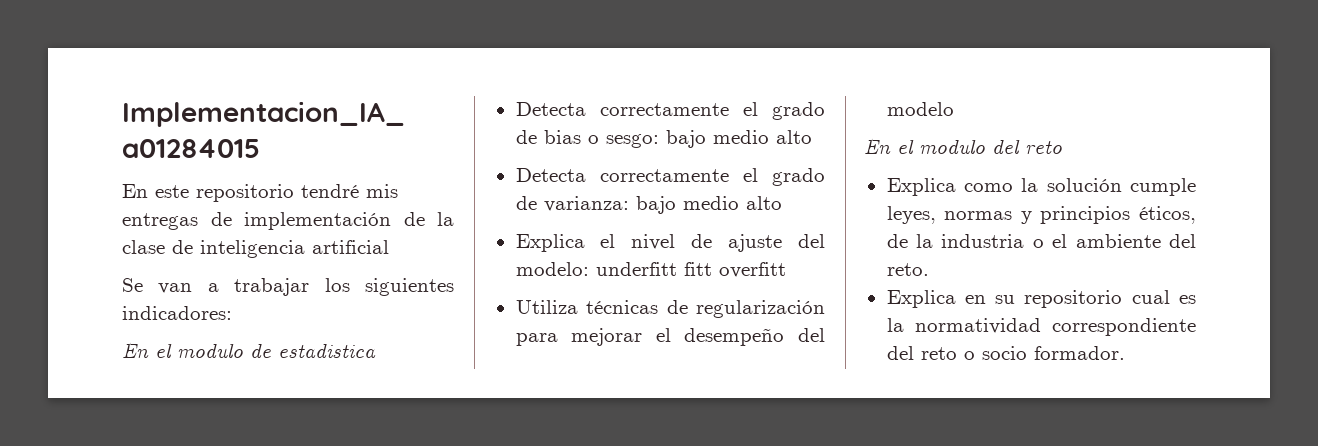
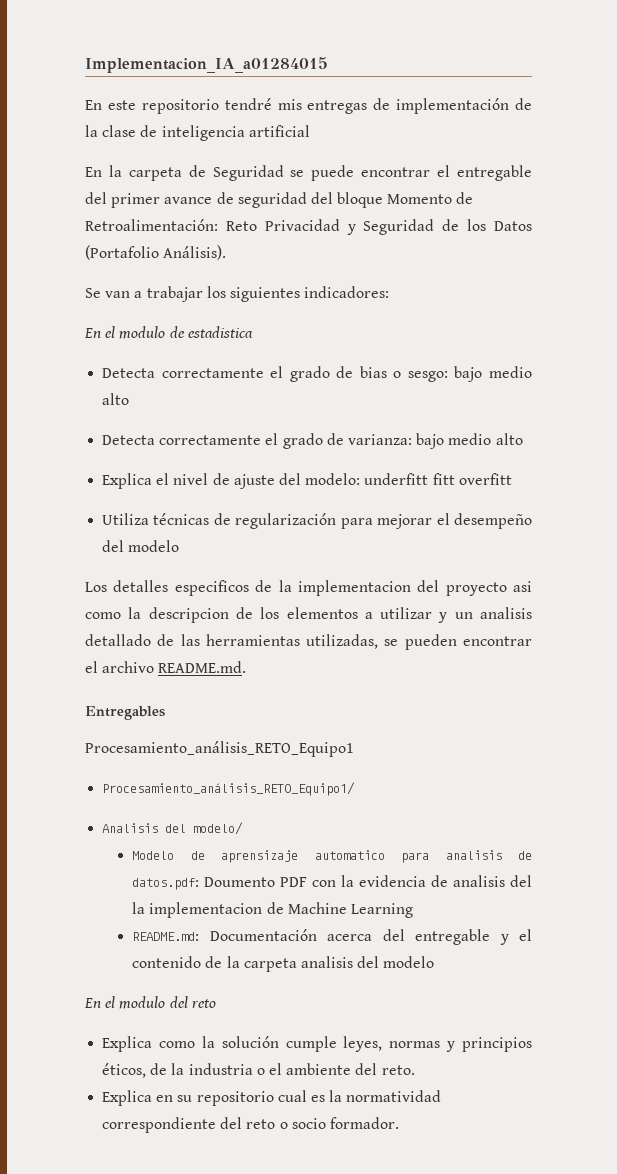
+ En la carpeta de Seguridad se puede encontrar el entregable del primer avance de seguridad del bloque Momento de Retroalimentación: Reto Privacidad y Seguridad de los Datos (Portafolio Análisis).
+ Los detalles especificos de la implementacion del proyecto asi como la descripcion de los elementos a utilizar y un analisis detallado de las herramientas utilizadas, se pueden encontrar el archivo README.md.
+ Entregables
+ Procesamiento_análisis_RETO_Equipo1
+ Procesamiento_análisis_RETO_Equipo1/
+ Analisis del modelo/
+ Modelo de aprensizaje automatico para analisis de datos.pdf: Doumento PDF con la evidencia de analisis del la implementacion de Machine Learning
+ README.md: Documentación acerca del entregable y el contenido de la carpeta analisis del modelo

